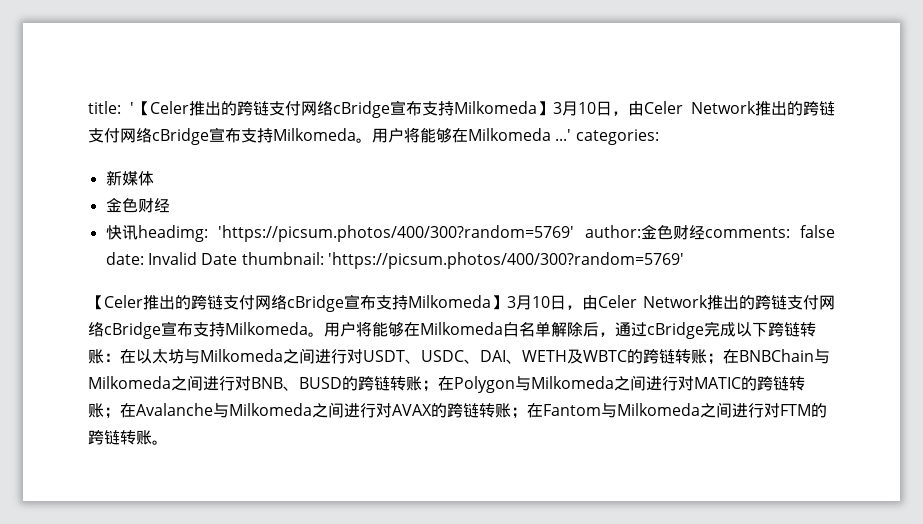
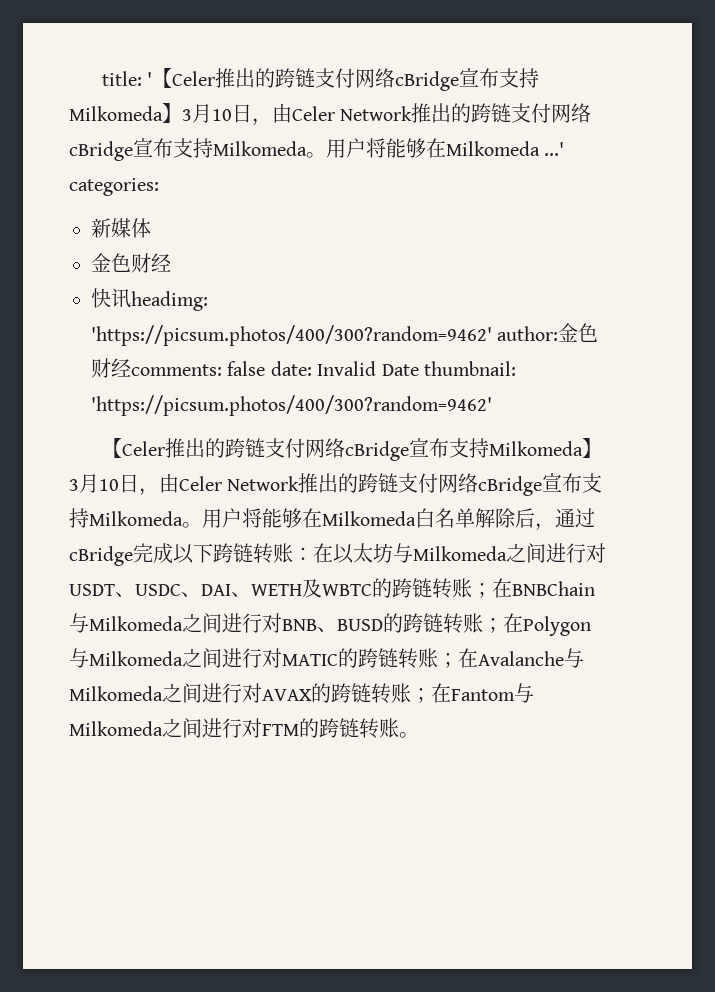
- 快讯headimg: 'https://picsum.photos/400/300?random=5769' author:金色财经comments: false date: Invalid Date thumbnail: 'https://picsum.photos/400/300?random=5769'
+ 快讯headimg: 'https://picsum.photos/400/300?random=9462' author:金色财经comments: false date: Invalid Date thumbnail: 'https://picsum.photos/400/300?random=9462'

